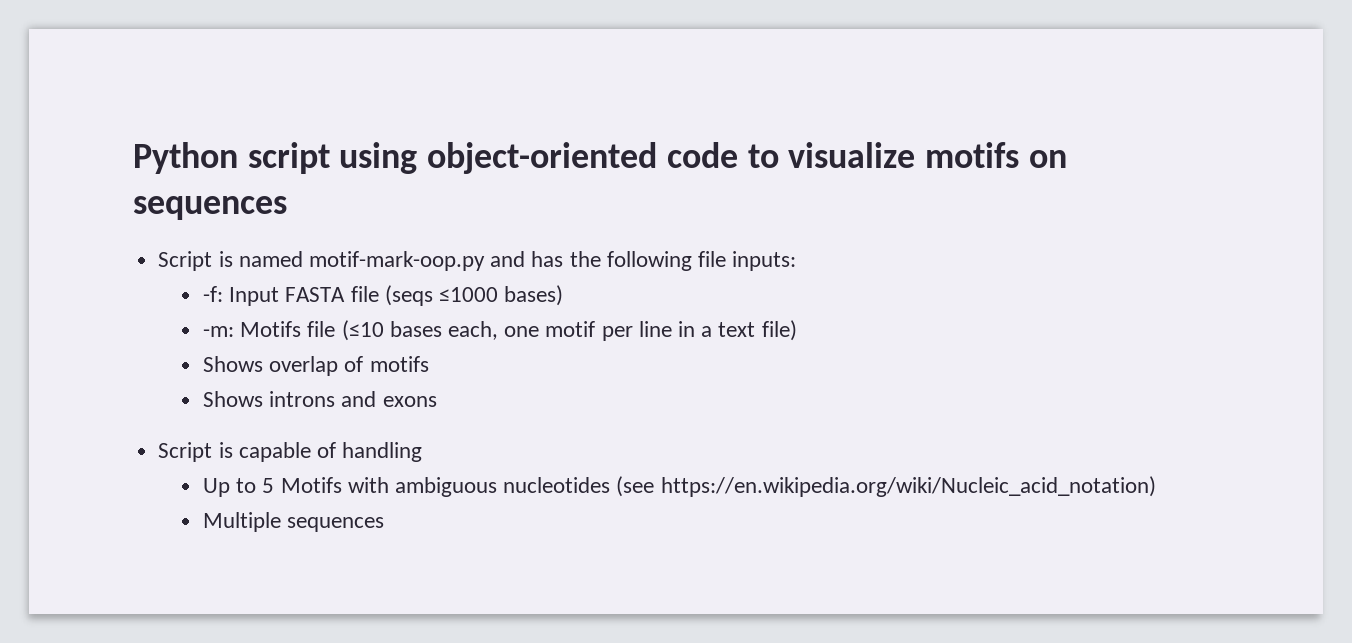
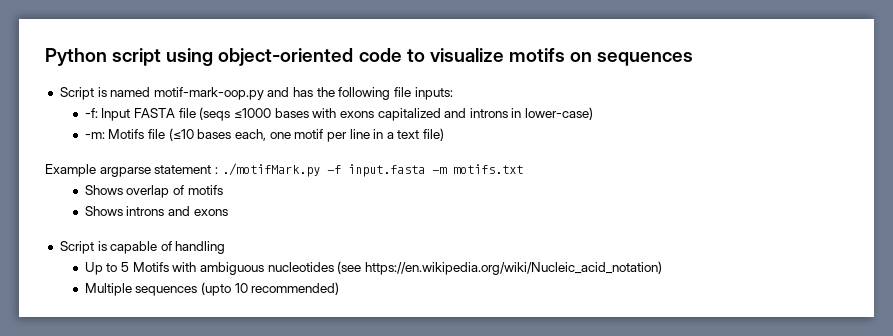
- -f: Input FASTA file (seqs ≤1000 bases)
+ -f: Input FASTA file (seqs ≤1000 bases with exons capitalized and introns in lower-case)
+ Example argparse statement : ./motifMark.py -f input.fasta -m motifs.txt
- Multiple sequences
+ Multiple sequences (upto 10 recommended)

